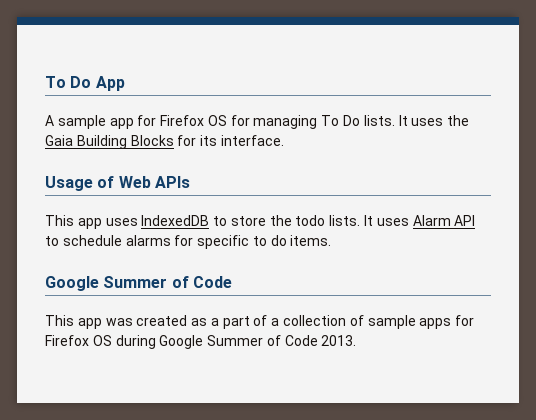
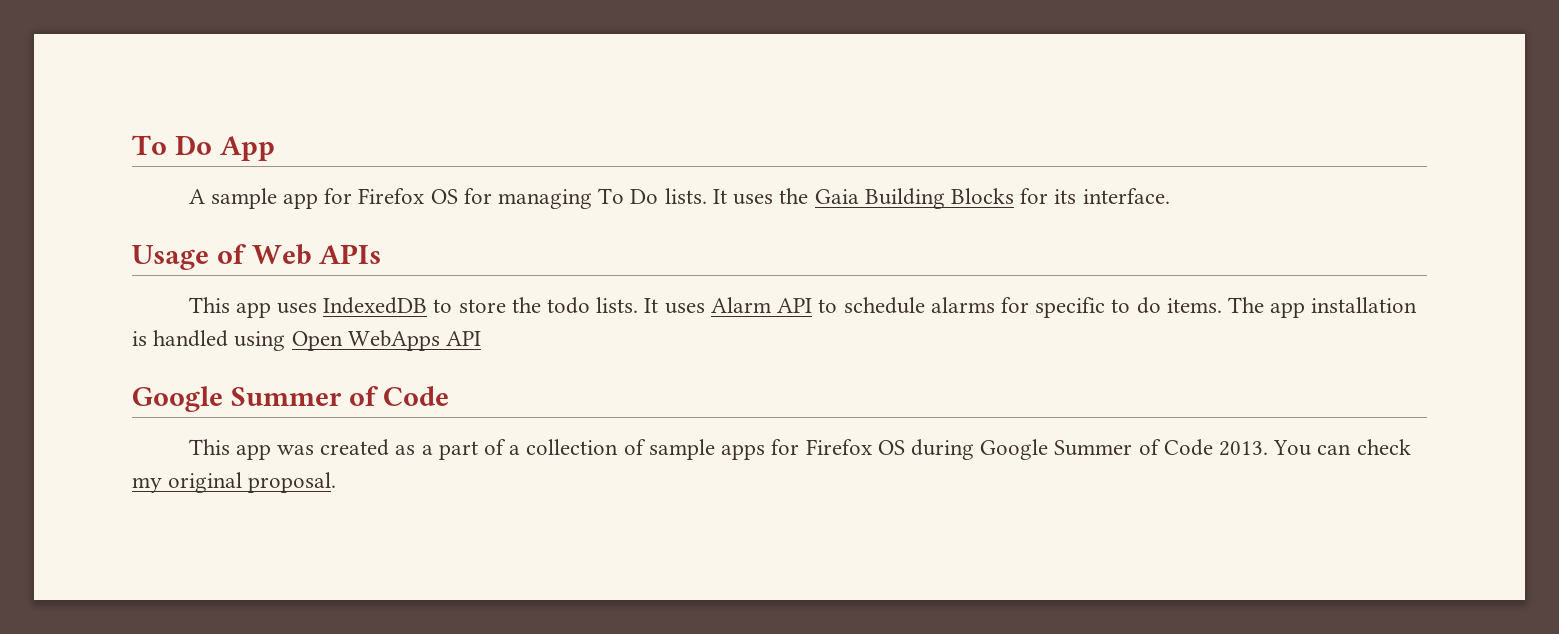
+ The app installation is handled using Open WebApps API
+ You can check my original proposal.

